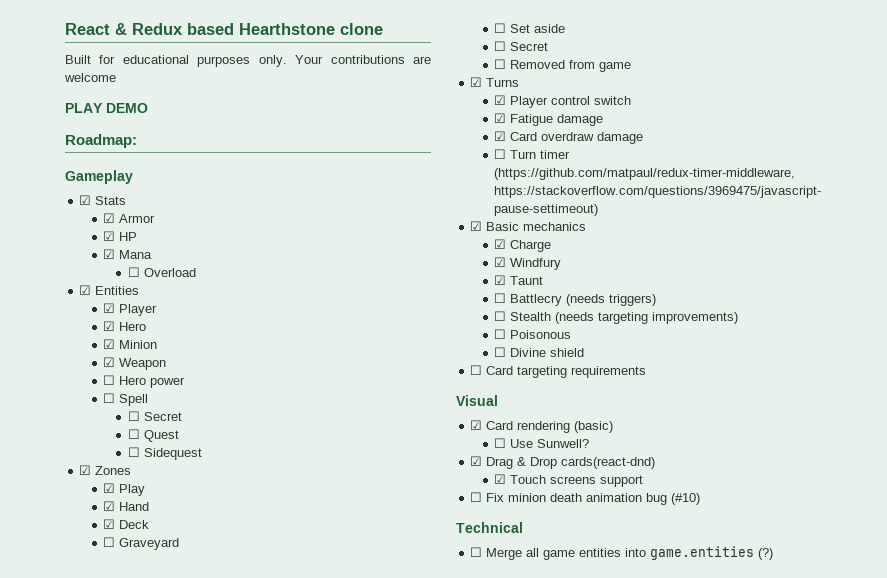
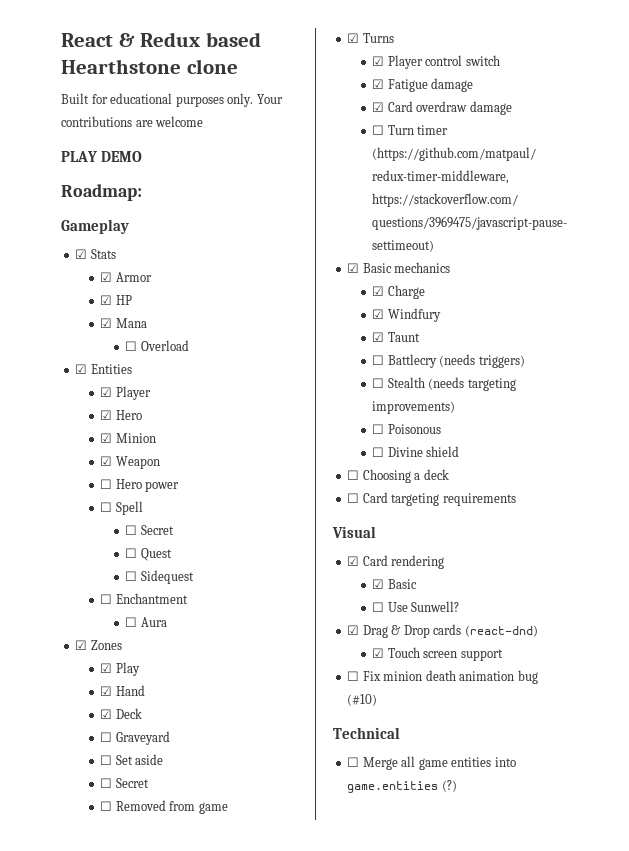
+ ☐ Enchantment
+ ☐ Aura
+ ☐ Choosing a deck
- ☑ Card rendering (basic)
+ ☑ Card rendering
+ ☑ Basic
- ☑ Drag & Drop cards(react-dnd)
+ ☑ Drag & Drop cards (react-dnd)
- ☑ Touch screens support
+ ☑ Touch screen support

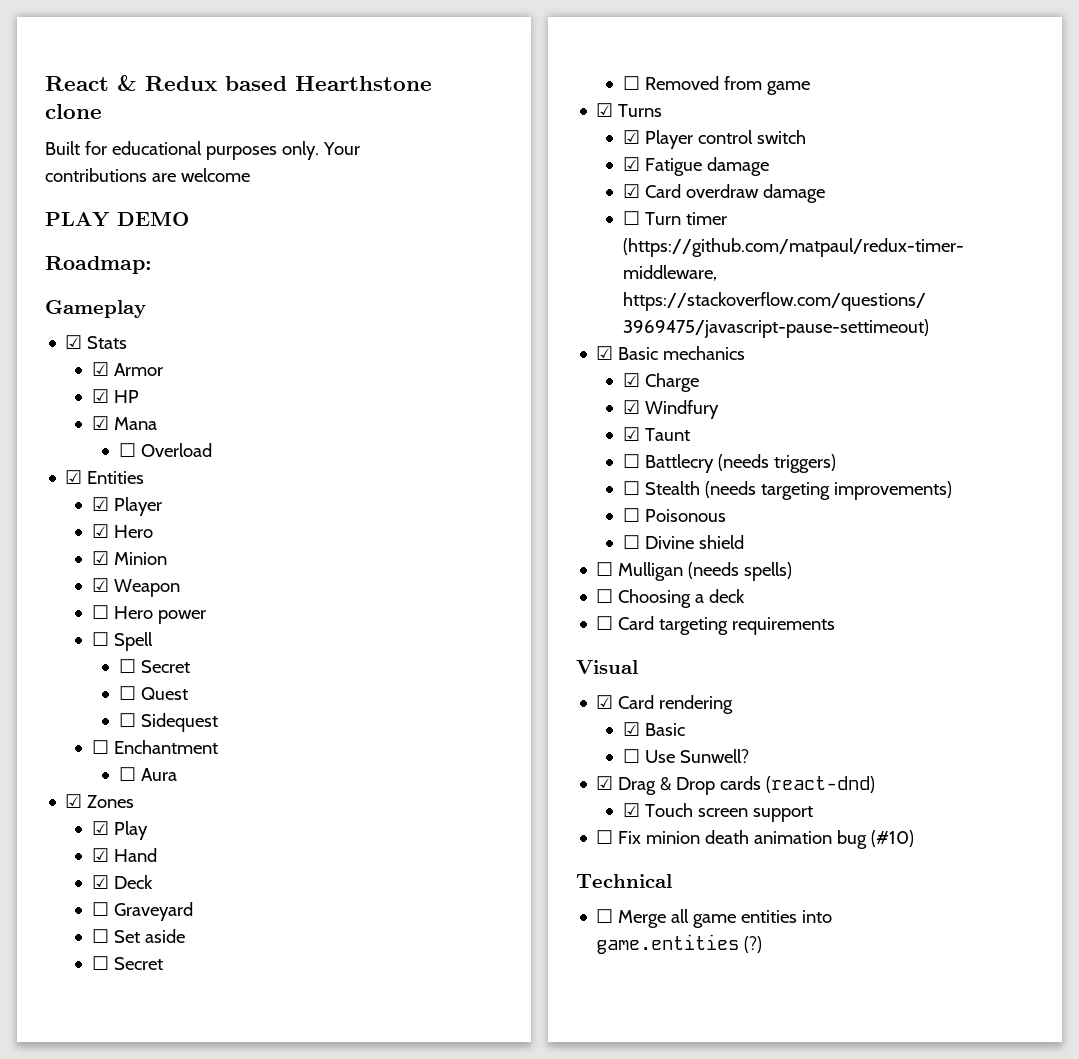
+ ☐ Mulligan (needs spells)

